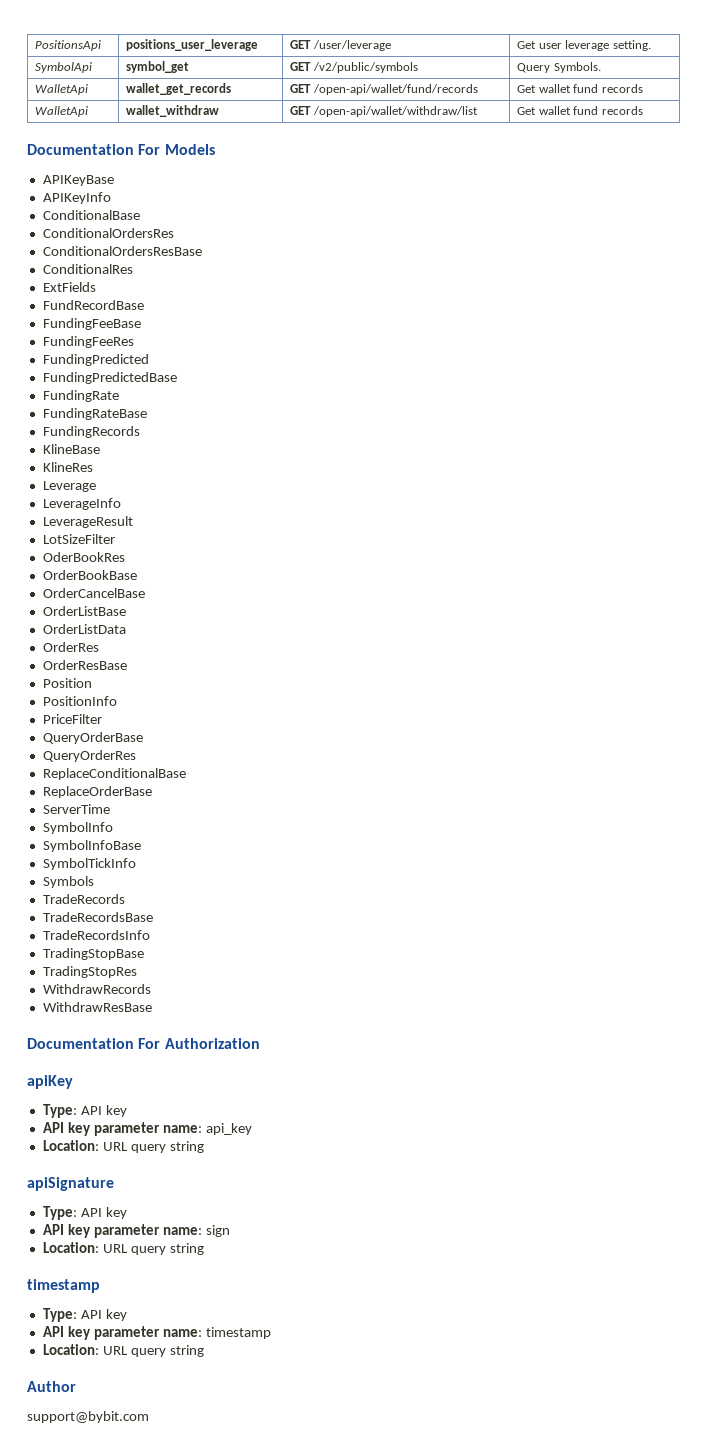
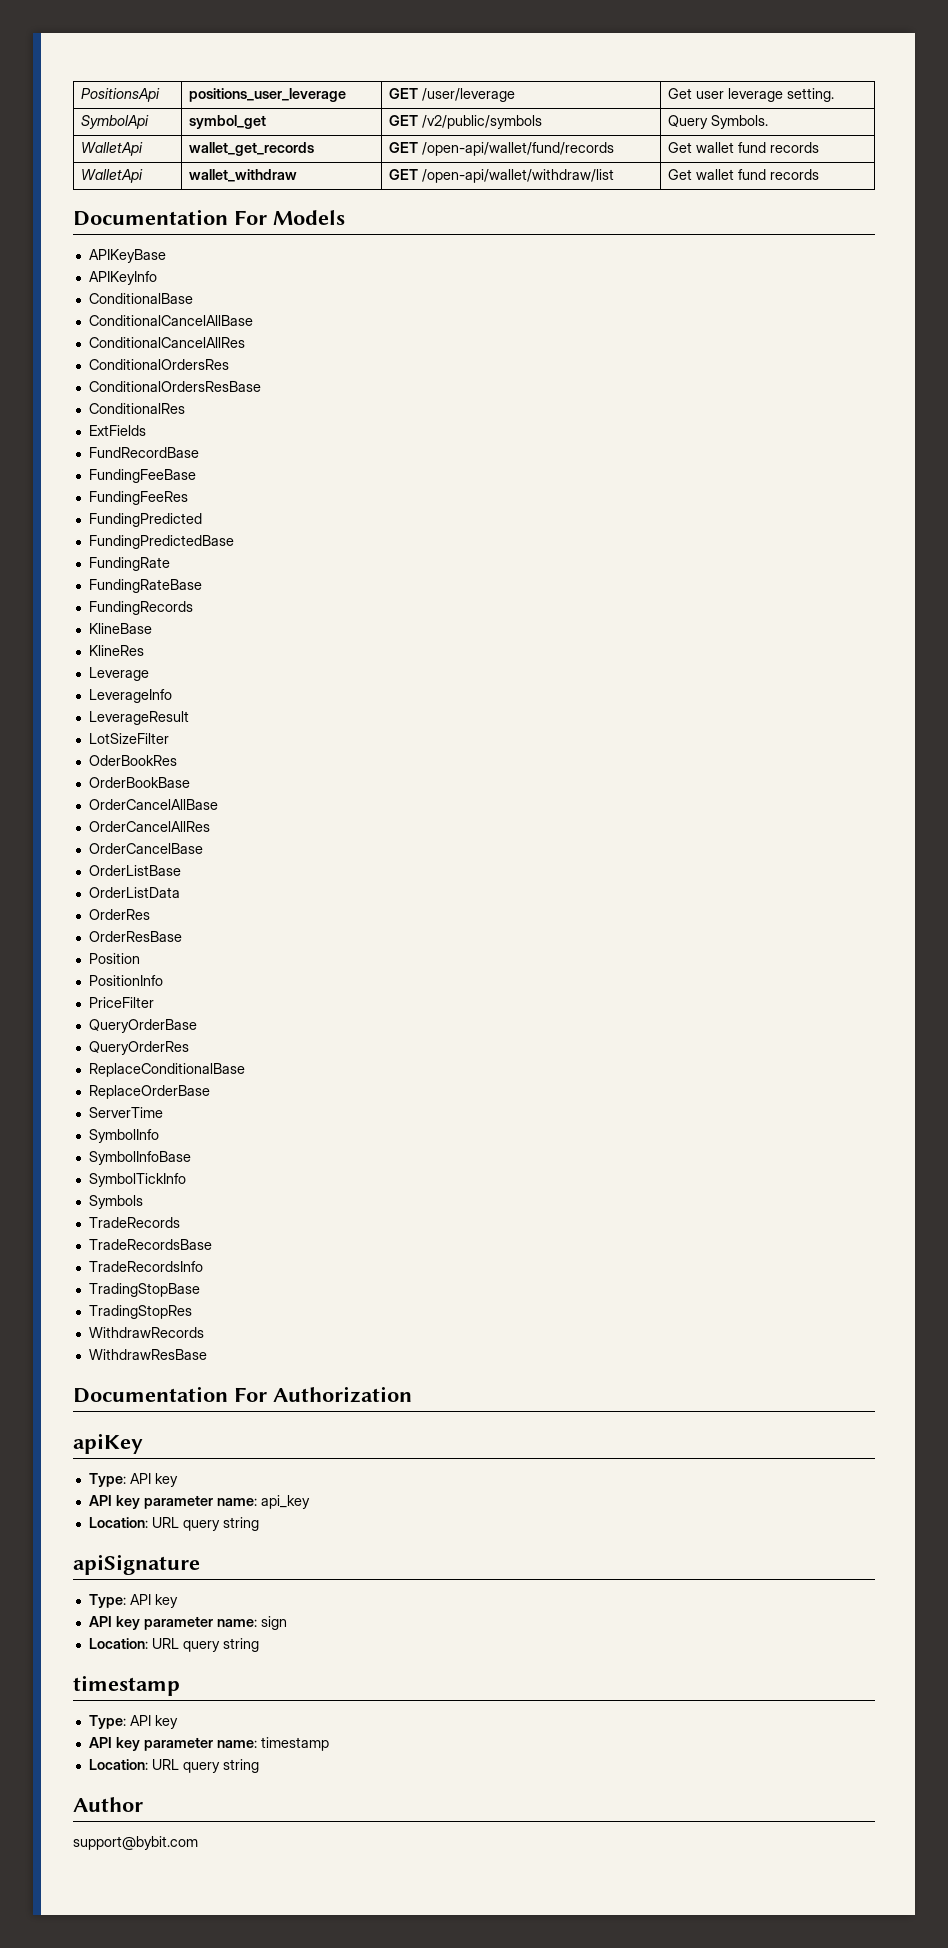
+ ConditionalCancelAllBase
+ ConditionalCancelAllRes
+ OrderCancelAllBase
+ OrderCancelAllRes

